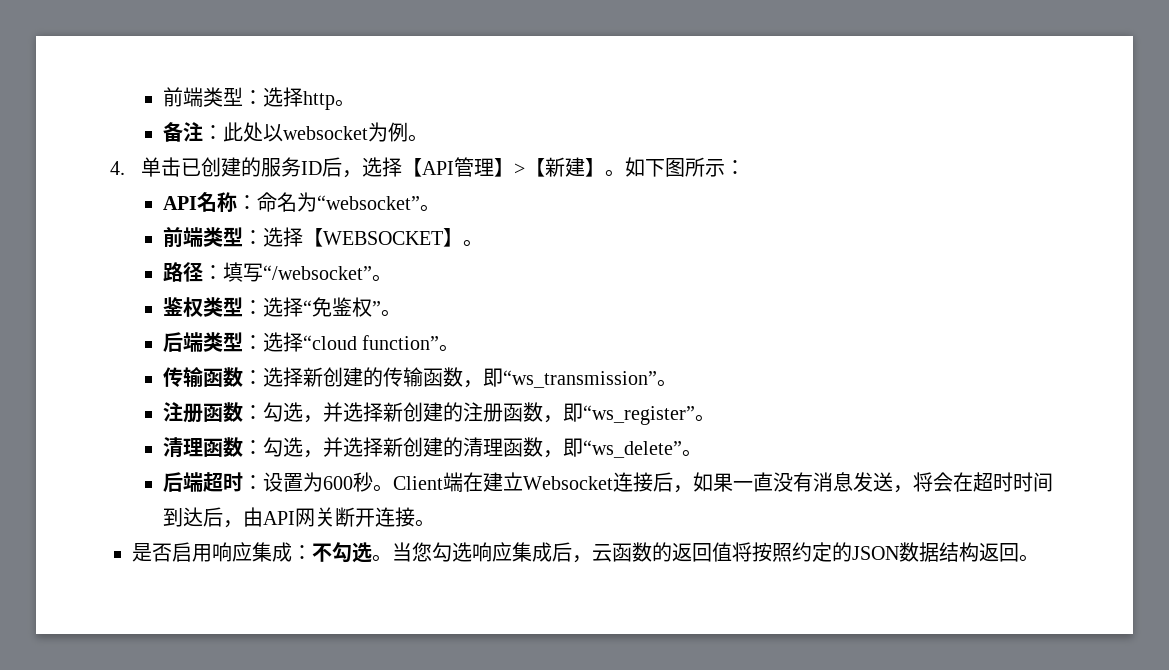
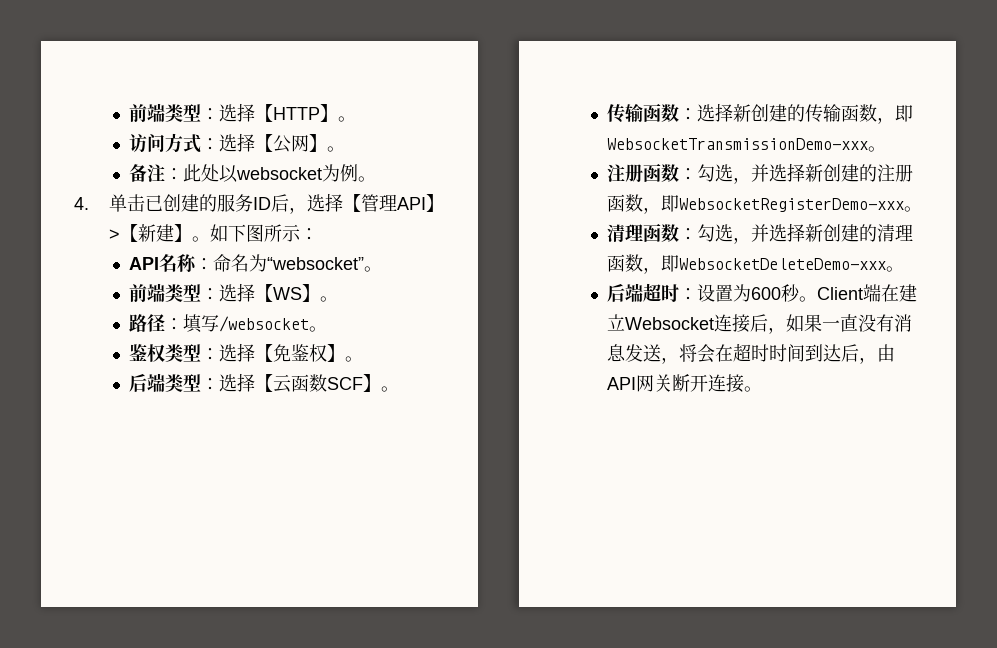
- 前端类型：选择http。
+ 前端类型：选择【HTTP】。
+ 访问方式：选择【公网】。
- 4.单击已创建的服务ID后，选择【API管理】>【新建】。
+ 4.单击已创建的服务ID后，选择【管理API】>【新建】。
- 前端类型：选择【WEBSOCKET】。
+ 前端类型：选择【WS】。
- 路径：填写“/websocket”。
+ 路径：填写/websocket。
- 鉴权类型：选择“免鉴权”。
+ 鉴权类型：选择【免鉴权】。
- 后端类型：选择“cloud function”。
+ 后端类型：选择【云函数SCF】。
- 传输函数：选择新创建的传输函数，即“ws_transmission”。
+ 传输函数：选择新创建的传输函数，即WebsocketTransmissionDemo-xxx。
- 注册函数：勾选，并选择新创建的注册函数，即“ws_register”。
+ 注册函数：勾选，并选择新创建的注册函数，即WebsocketRegisterDemo-xxx。
- 清理函数：勾选，并选择新创建的清理函数，即“ws_delete”。
+ 清理函数：勾选，并选择新创建的清理函数，即WebsocketDeleteDemo-xxx。
- 是否启用响应集成：不勾选。当您勾选响应集成后，云函数的返回值将按照约定的JSON数据结构返回。

